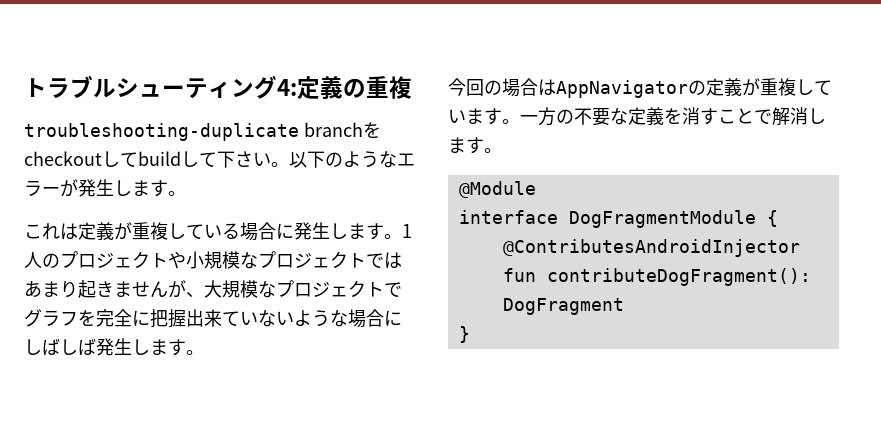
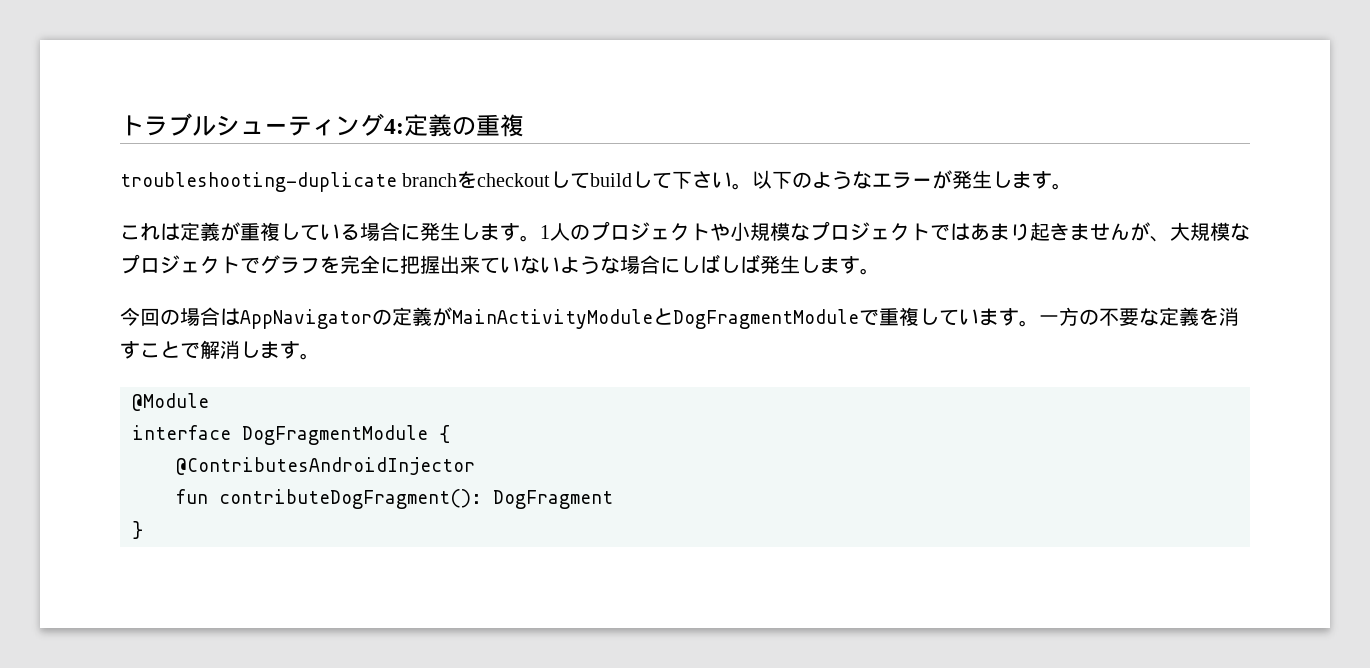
- 今回の場合はAppNavigatorの定義が重複しています。
+ 今回の場合はAppNavigatorの定義がMainActivityModuleとDogFragmentModuleで重複しています。

